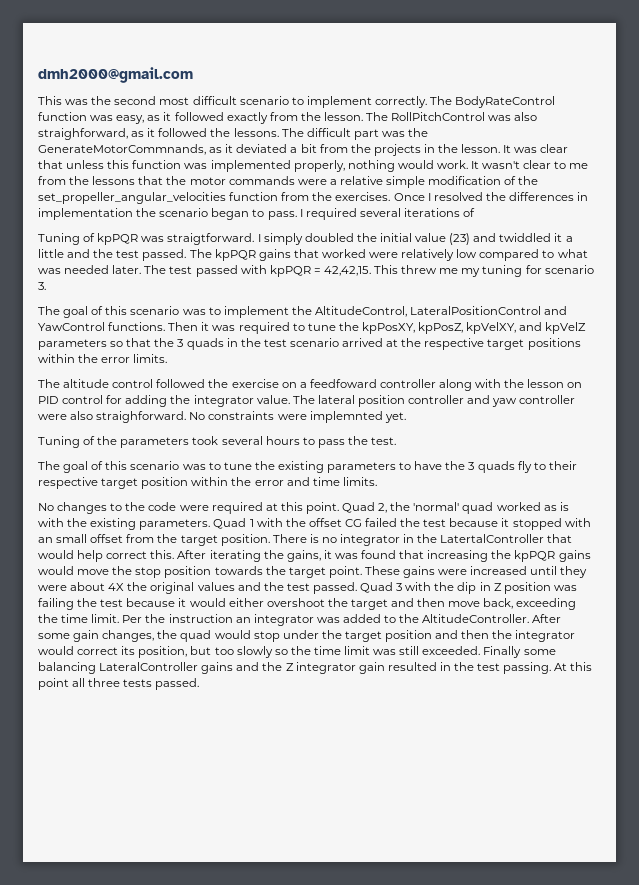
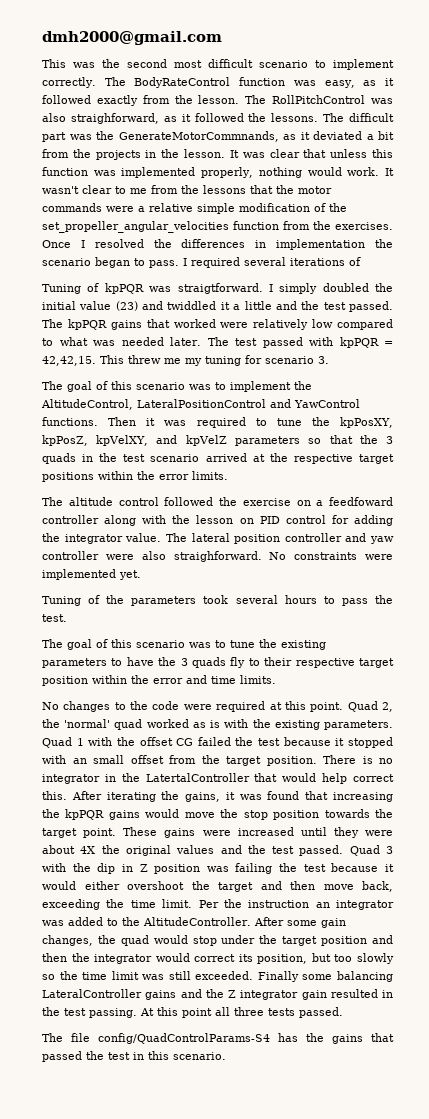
- No constraints were implemnted yet.
+ No constraints were implemented yet.
+ The file config/QuadControlParams-S4 has the gains that passed the test in this scenario.

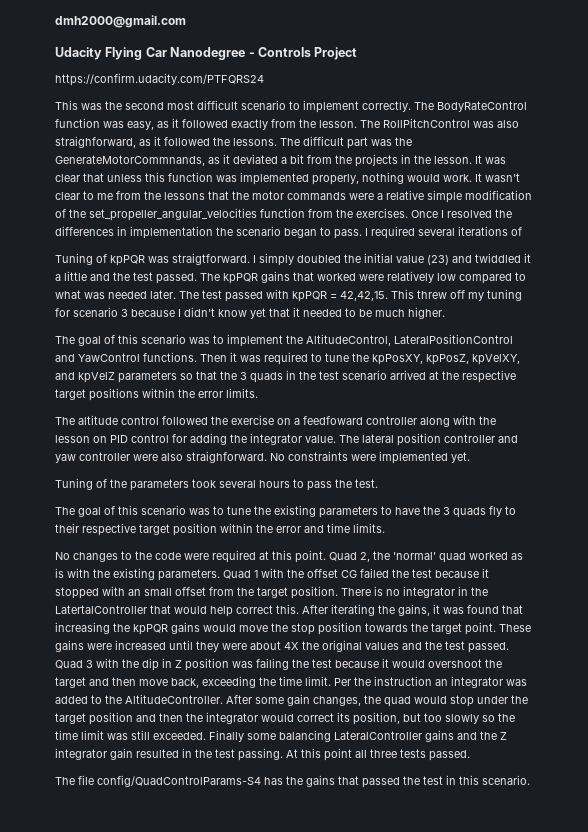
+ Udacity Flying Car Nanodegree - Controls Project
+ https://confirm.udacity.com/PTFQRS24
- This threw me my tuning for scenario 3.
+ This threw off my tuning for scenario 3 because I didn't know yet that it needed to be much higher.
- Quad 3 with the dip in Z position was failing the test because it would either overshoot the target and then move back, exceeding the time limit.
+ Quad 3 with the dip in Z position was failing the test because it would overshoot the target and then move back, exceeding the time limit.

